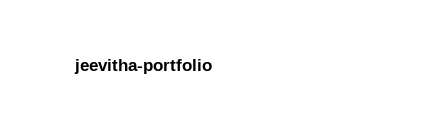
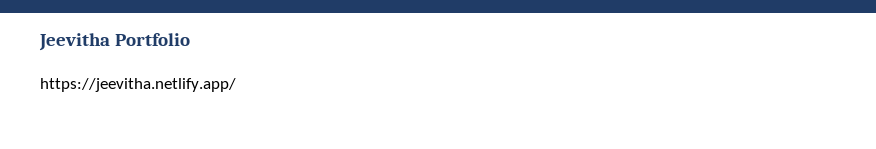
- jeevitha-portfolio
+ Jeevitha Portfolio
+ https://jeevitha.netlify.app/

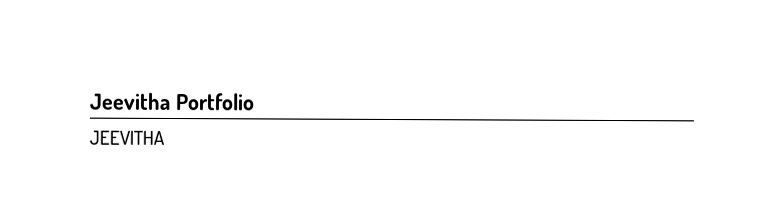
- https://jeevitha.netlify.app/
+ JEEVITHA

